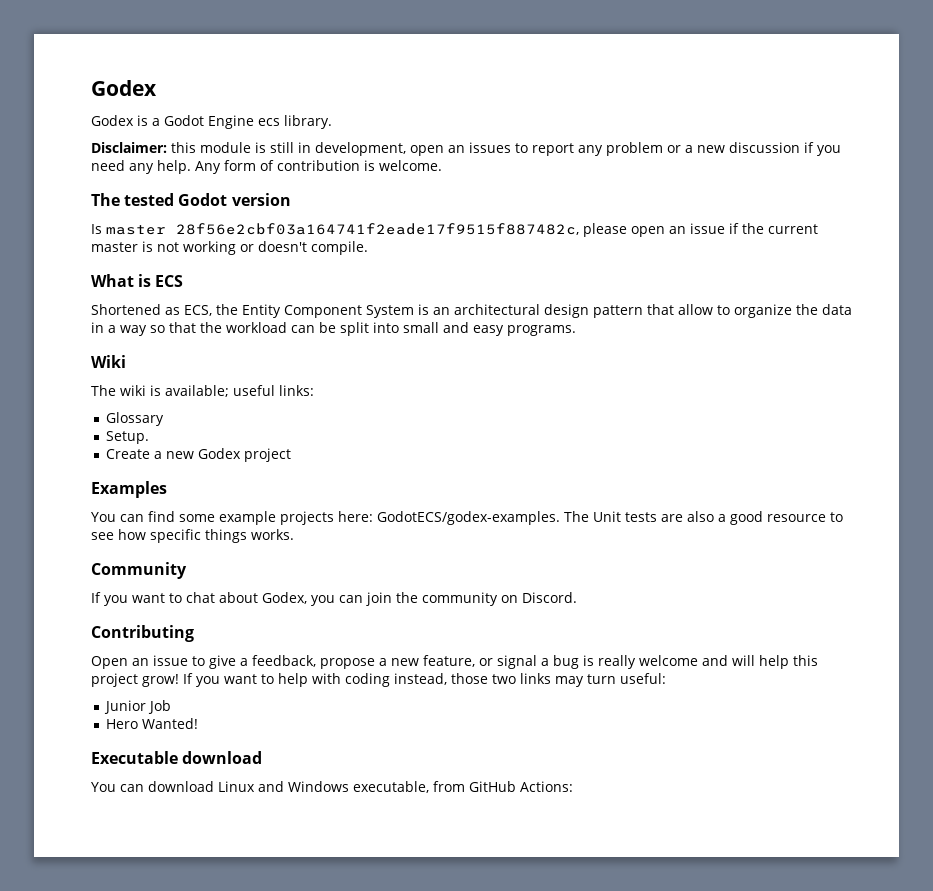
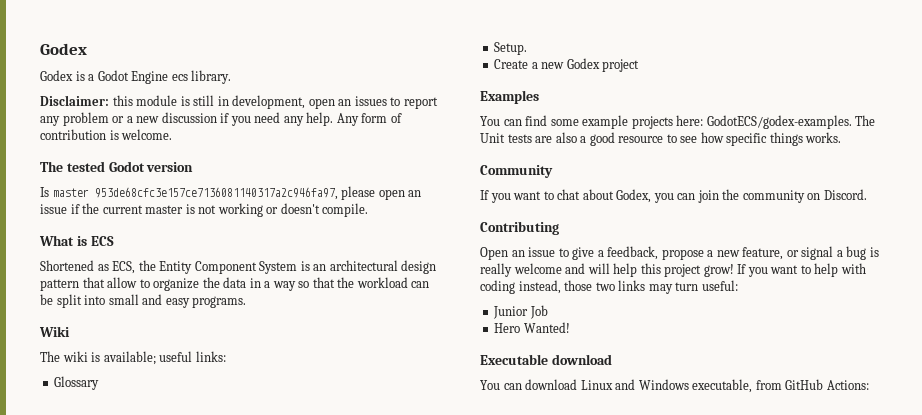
- Is master 28f56e2cbf03a164741f2eade17f9515f887482c, please open an issue if the current master is not working or doesn't compile.
+ Is master 953de68cfc3e157ce7136081140317a2c946fa97, please open an issue if the current master is not working or doesn't compile.

